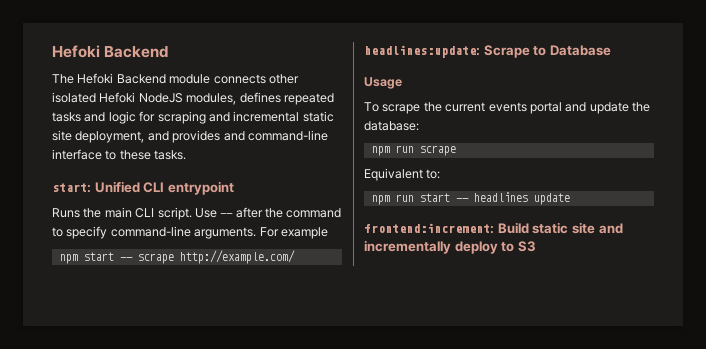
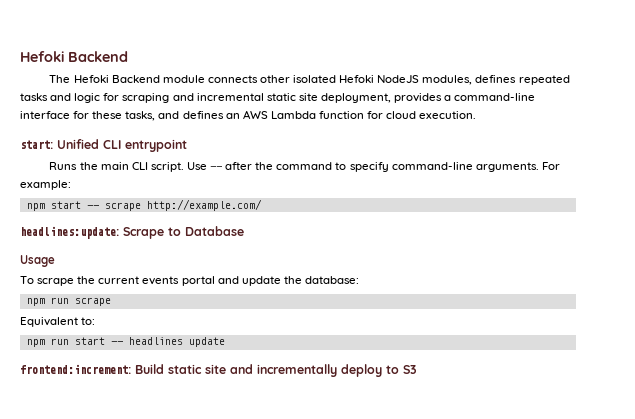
- The Hefoki Backend module connects other isolated Hefoki NodeJS modules, defines repeated tasks and logic for scraping and incremental static site deployment, and provides and command-line interface to these tasks.
+ The Hefoki Backend module connects other isolated Hefoki NodeJS modules, defines repeated tasks and logic for scraping and incremental static site deployment, provides a command-line interface for these tasks, and defines an AWS Lambda function for cloud execution.
- For example
+ For example:

